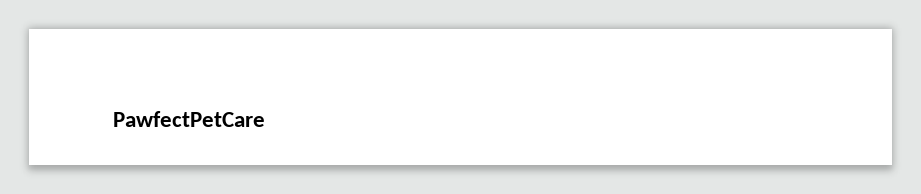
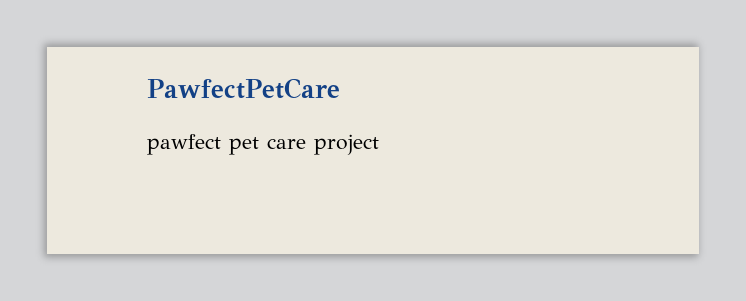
+ pawfect pet care project

